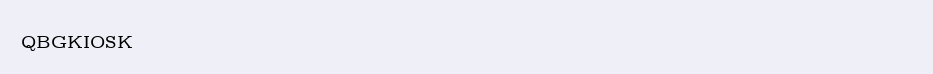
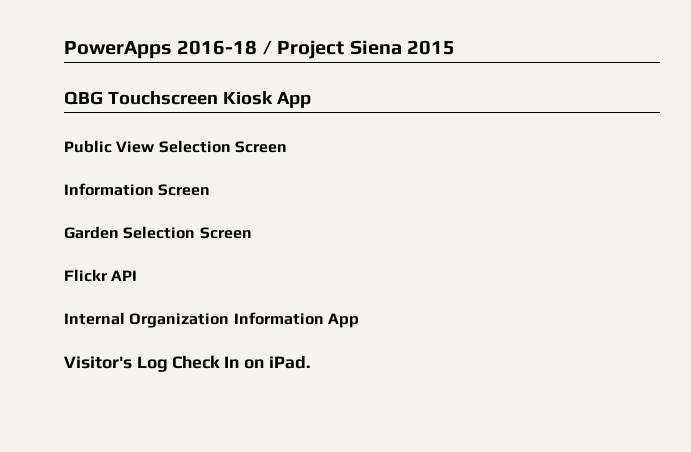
- QBGKIOSK
+ PowerApps 2016-18 / Project Siena 2015
+ QBG Touchscreen Kiosk App
+ Public View Selection Screen
+ Information Screen
+ Garden Selection Screen
+ Flickr API
+ Internal Organization Information App
+ Visitor's Log Check In on iPad.

